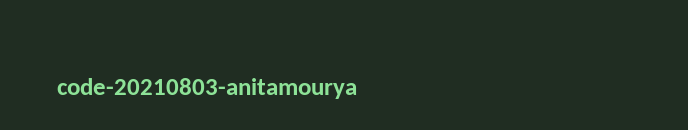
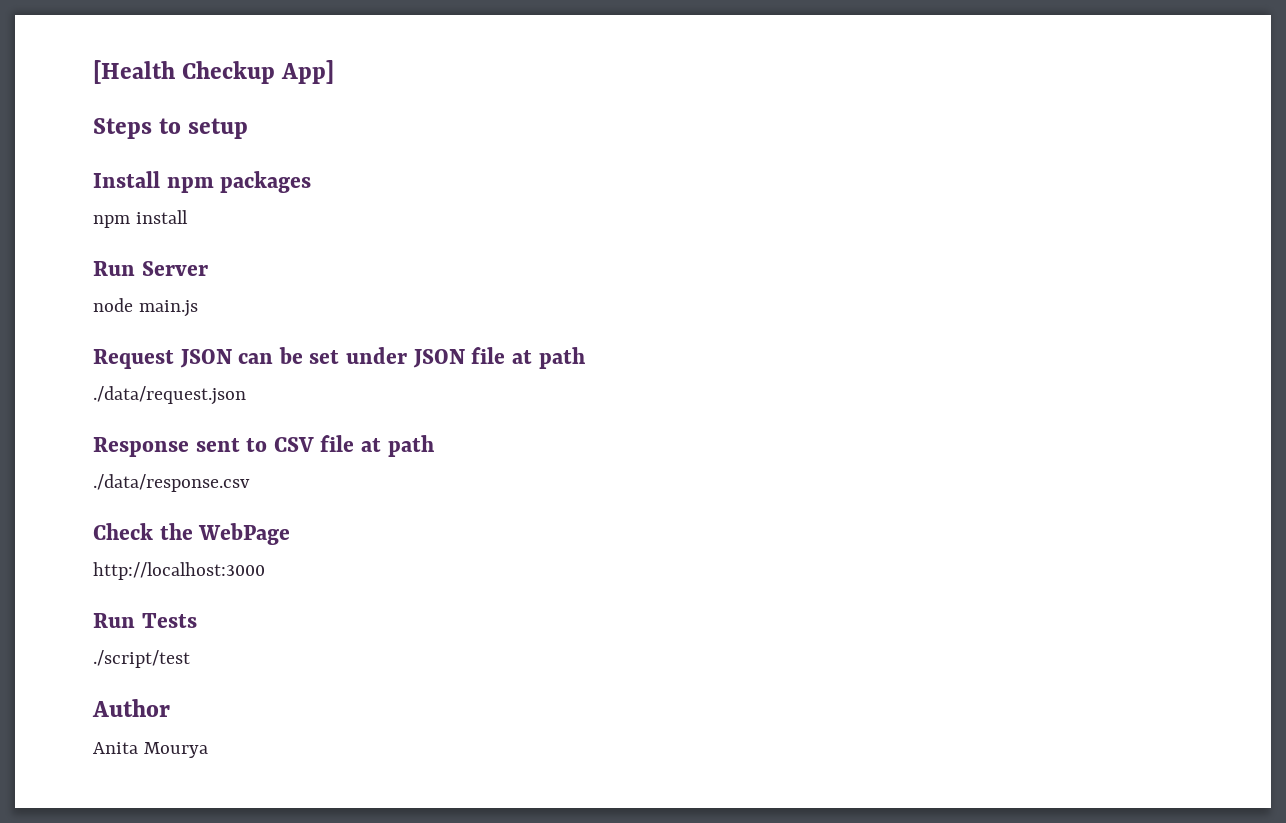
- code-20210803-anitamourya
+ [Health Checkup App]
+ Steps to setup
+ Install npm packages
+ npm install
+ Run Server
+ node main.js
+ Request JSON can be set under JSON file at path
+ ./data/request.json
+ Response sent to CSV file at path
+ ./data/response.csv
+ Check the WebPage
+ http://localhost:3000
+ Run Tests
+ ./script/test
+ Author
+ Anita Mourya

